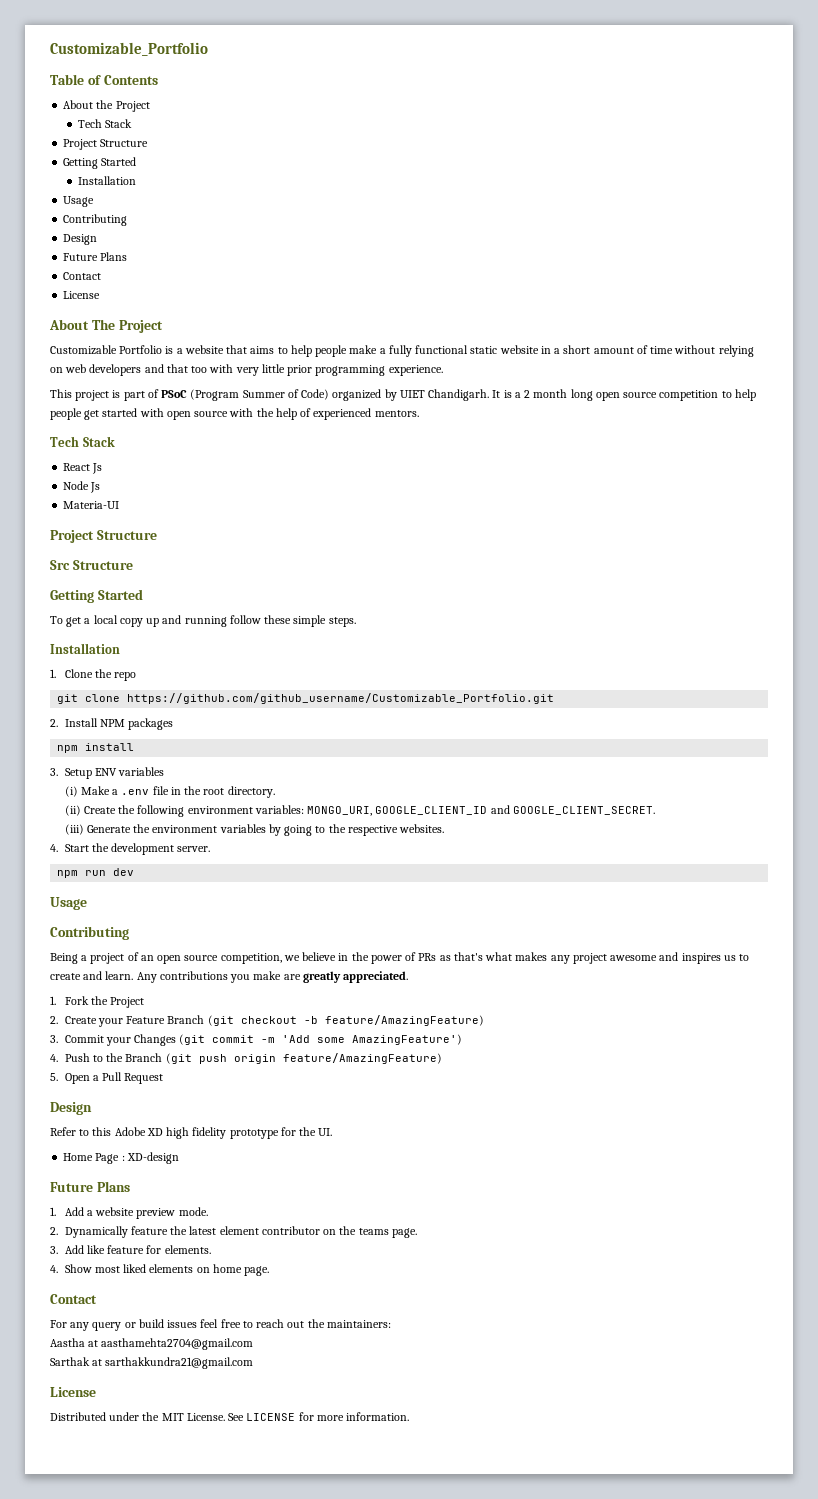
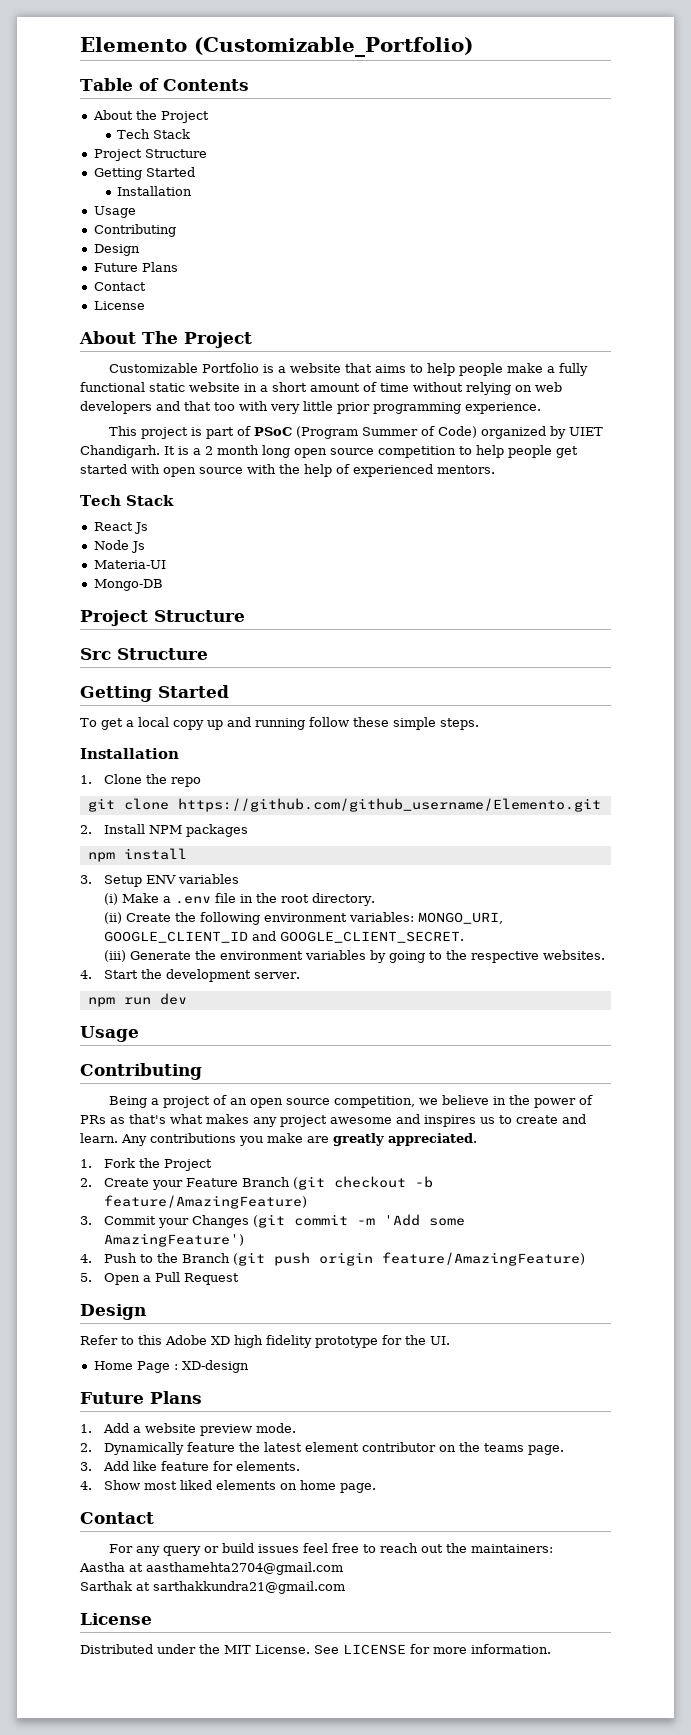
- Customizable_Portfolio
+ Elemento (Customizable_Portfolio)
+ Mongo-DB
- git clone https://github.com/github_username/Customizable_Portfolio.git
+ git clone https://github.com/github_username/Elemento.git

